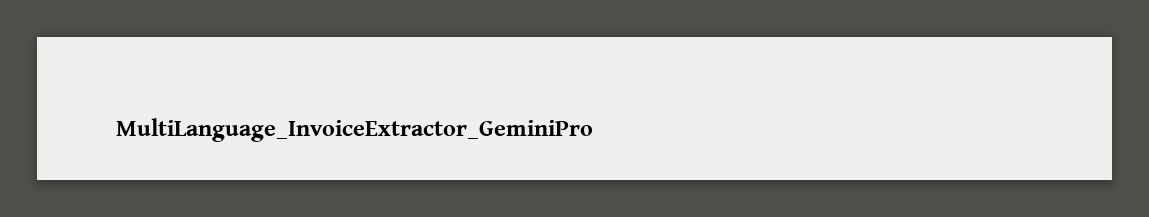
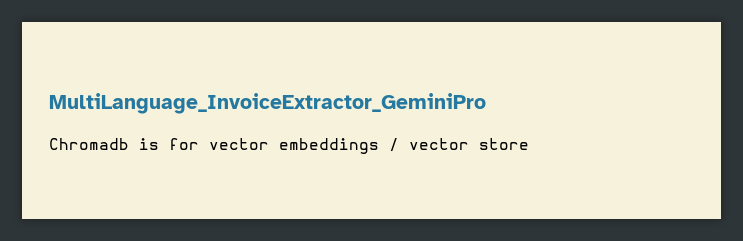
+ Chromadb is for vector embeddings / vector store

